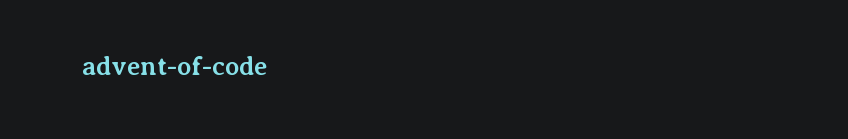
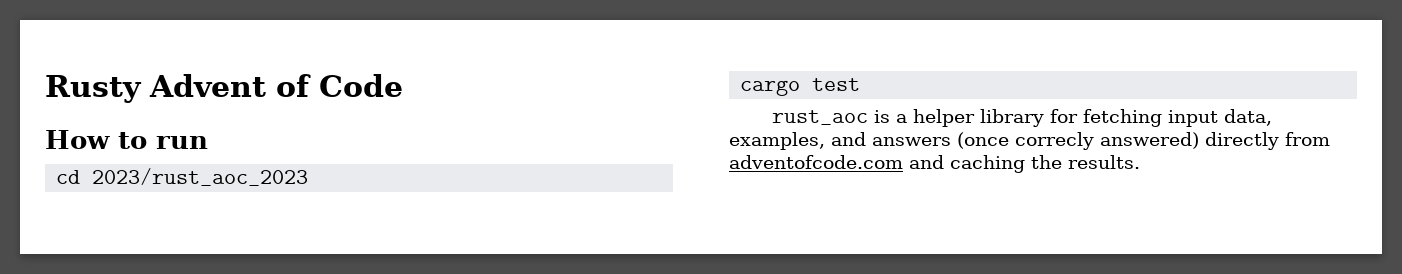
- advent-of-code
+ Rusty Advent of Code
+ How to run
+ cd 2023/rust_aoc_2023
+ cargo test
+ rust_aoc is a helper library for fetching input data, examples, and answers (once correcly answered) directly from adventofcode.com and caching the results.

